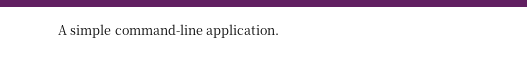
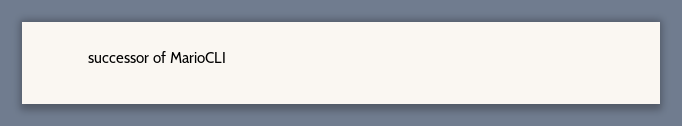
- A simple command-line application.
+ successor of MarioCLI

